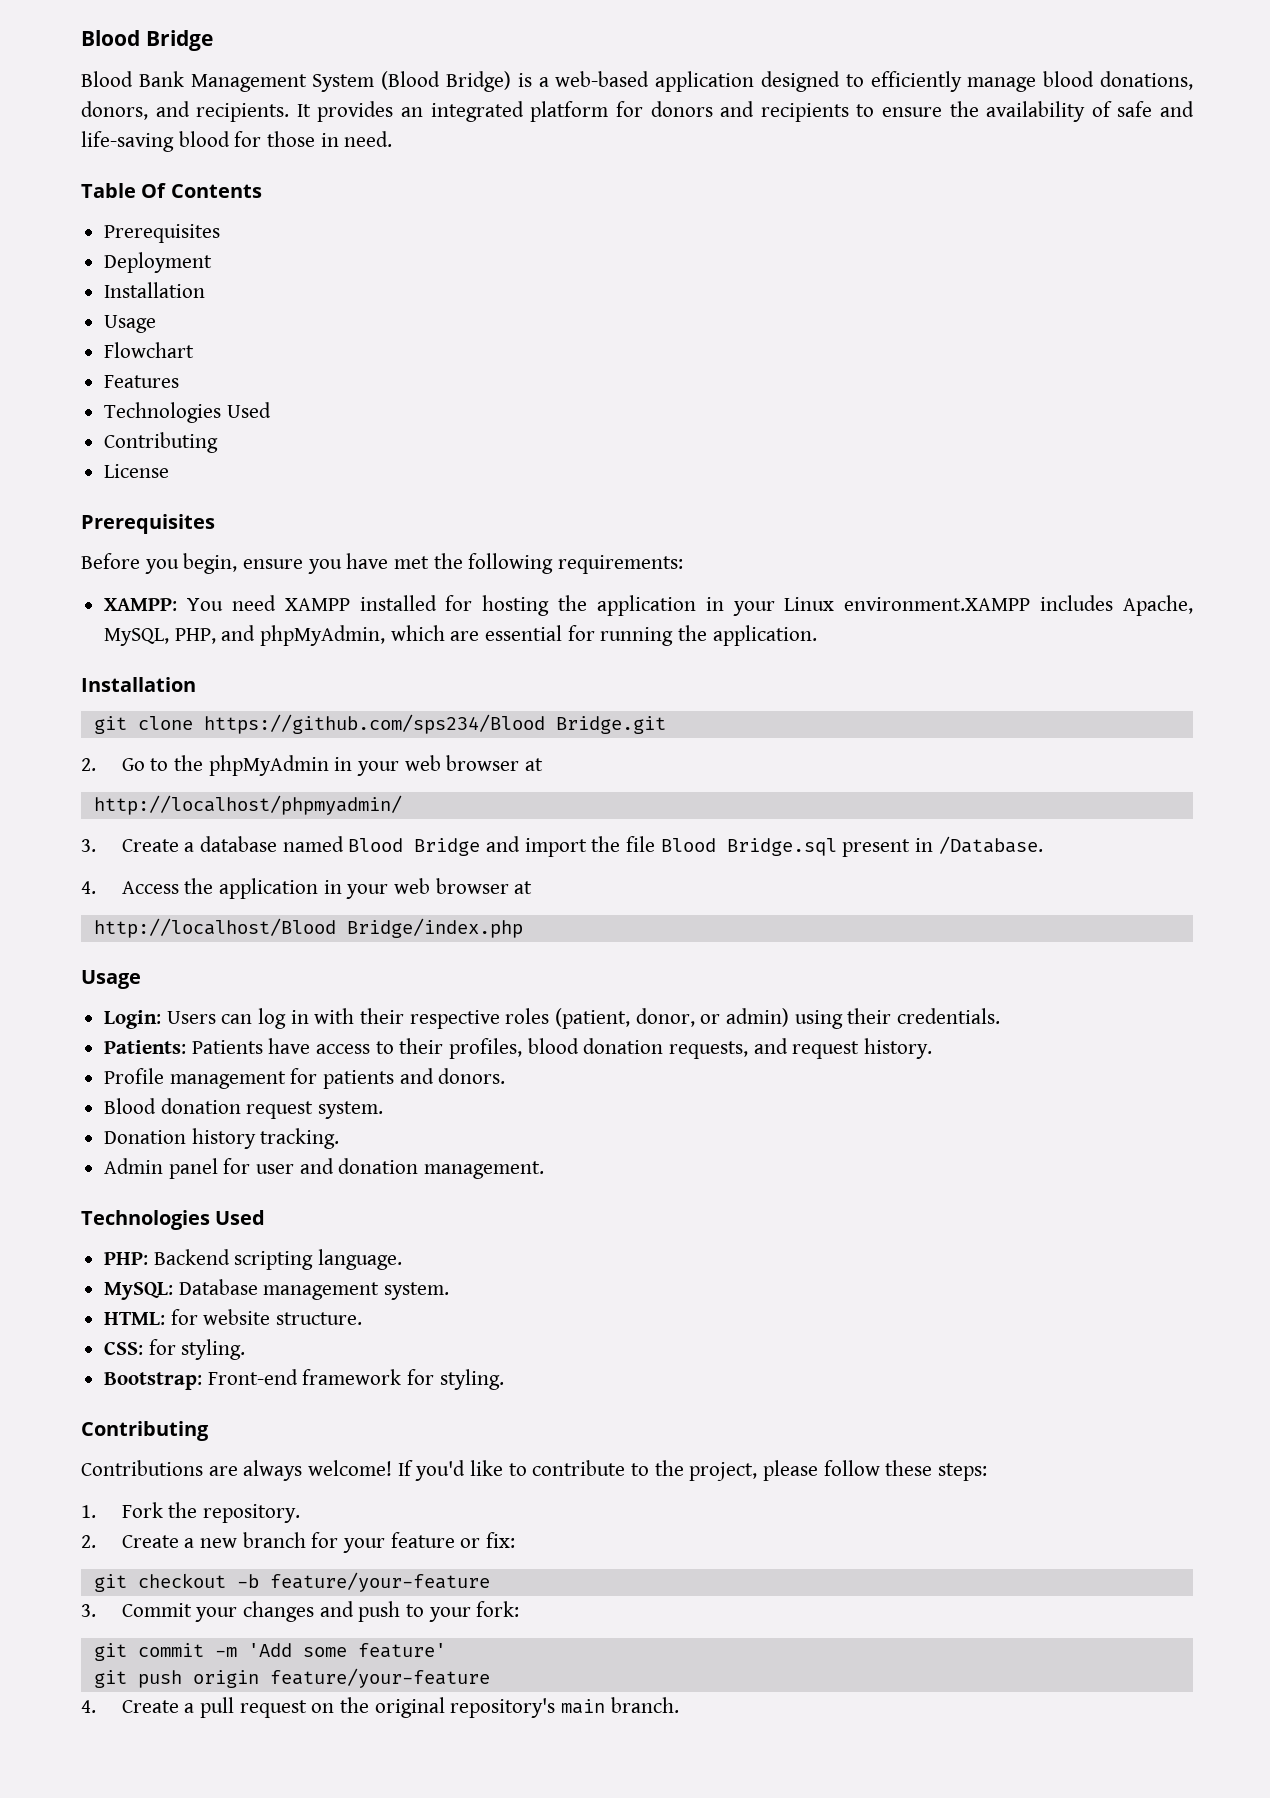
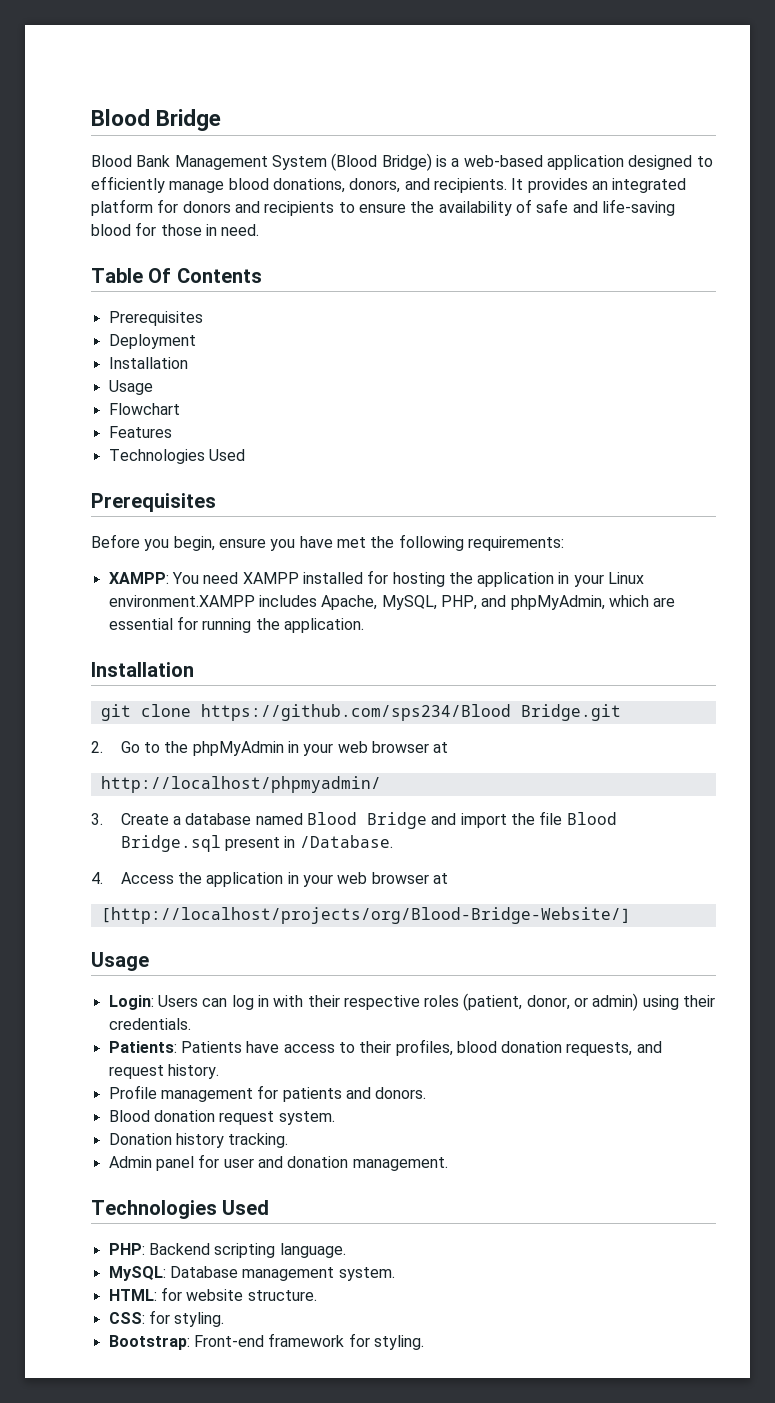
  Features
  Technologies Used
- Contributing
- License
- http://localhost/Blood Bridge/index.php
+ [http://localhost/projects/org/Blood-Bridge-Website/]
  Bootstrap: Front-end framework for styling.
- Contributing
- Contributions are always welcome! If you'd like to contribute to the project, please follow these steps:
- 1. Fork the repository.
- 2. Create a new branch for your feature or fix:
- git checkout -b feature/your-feature
- 3. Commit your changes and push to your fork:
- git commit -m 'Add some feature'
- git push origin feature/your-feature
- 4. Create a pull request on the original repository's main branch.

